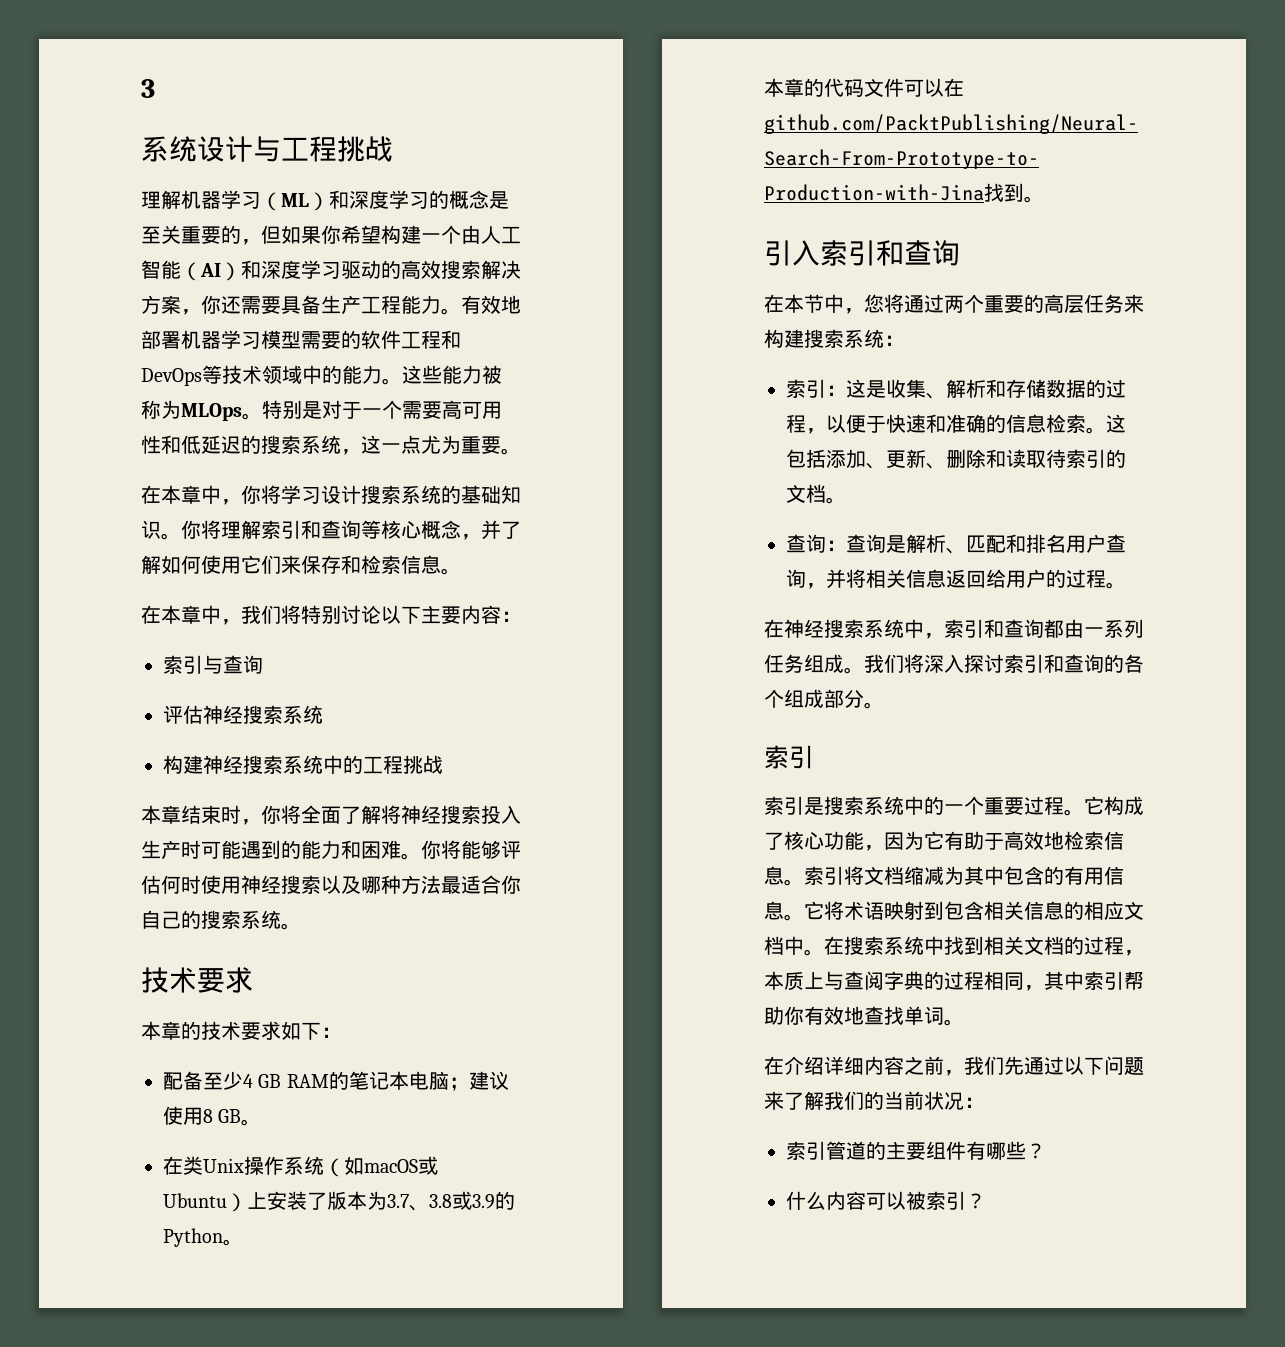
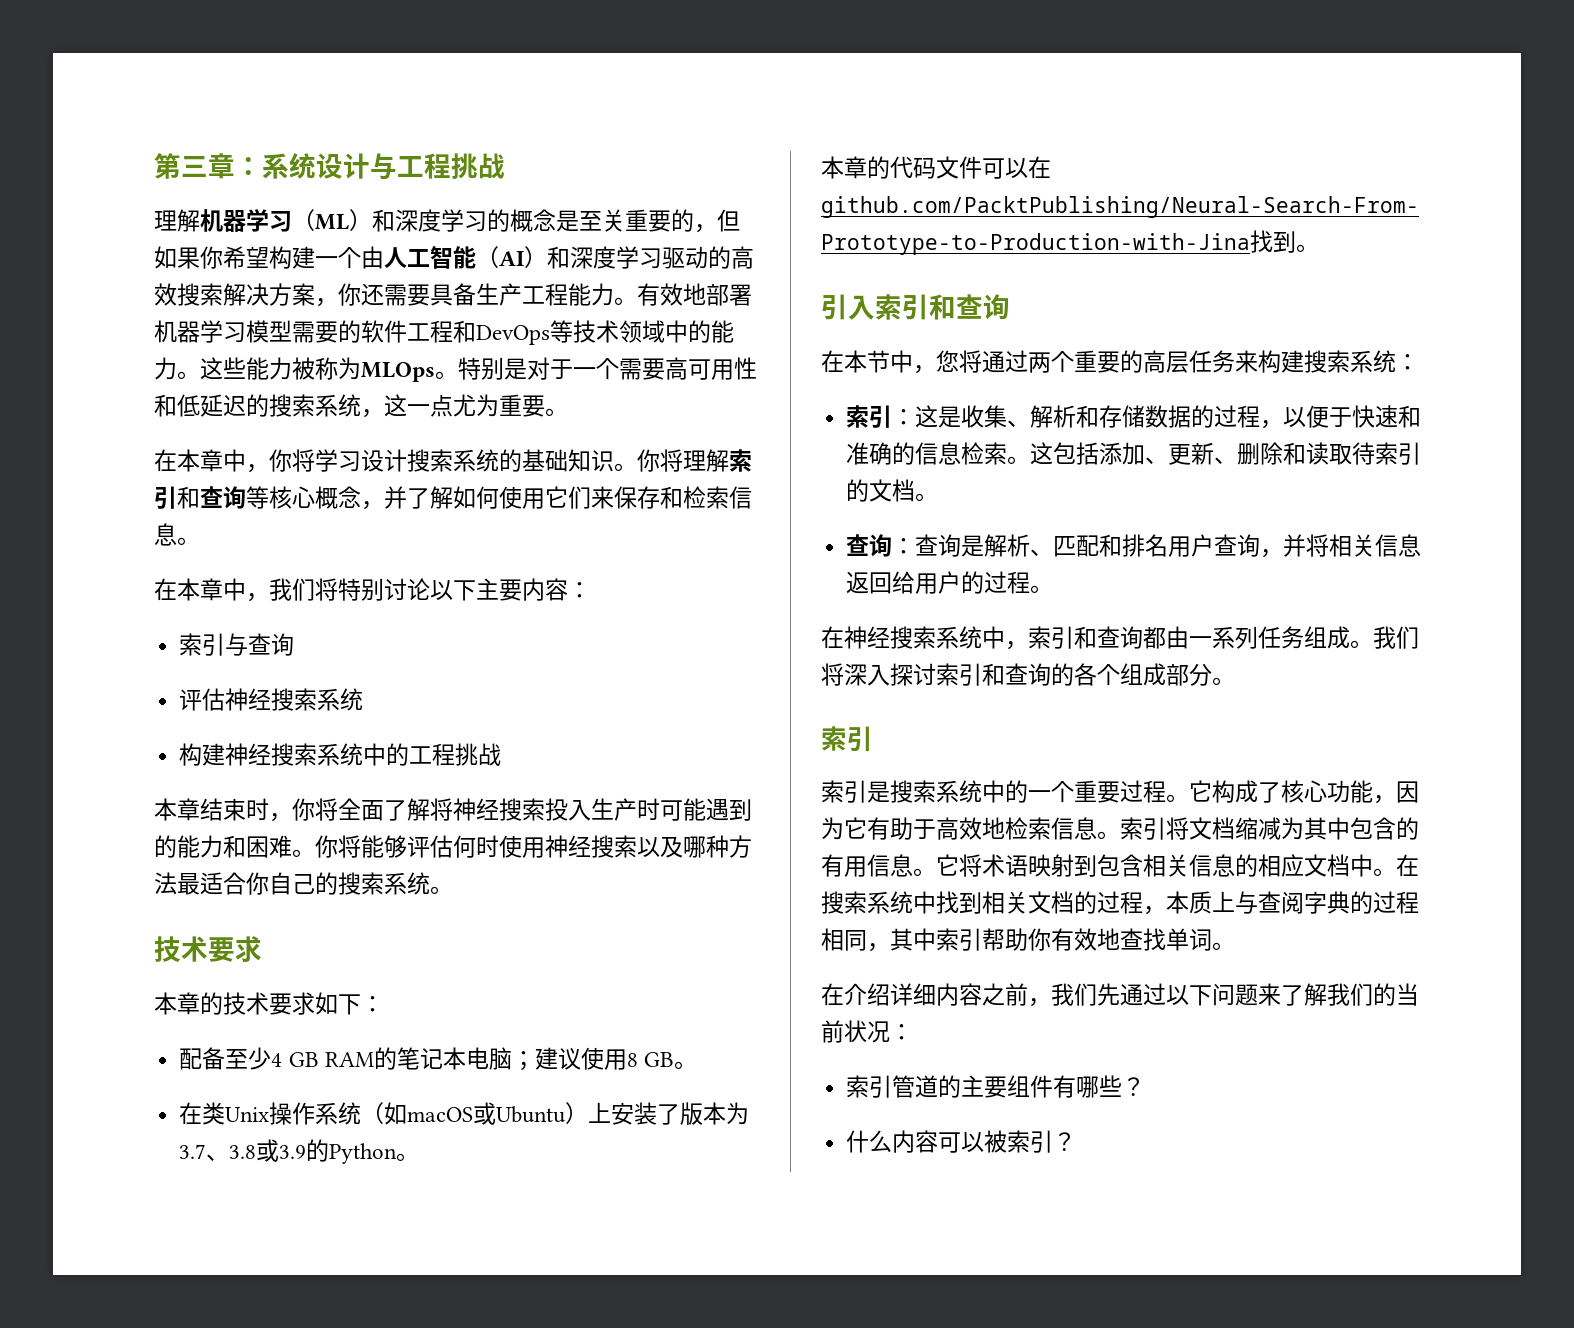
- 3
- 系统设计与工程挑战
+ 第三章：系统设计与工程挑战

